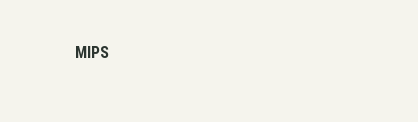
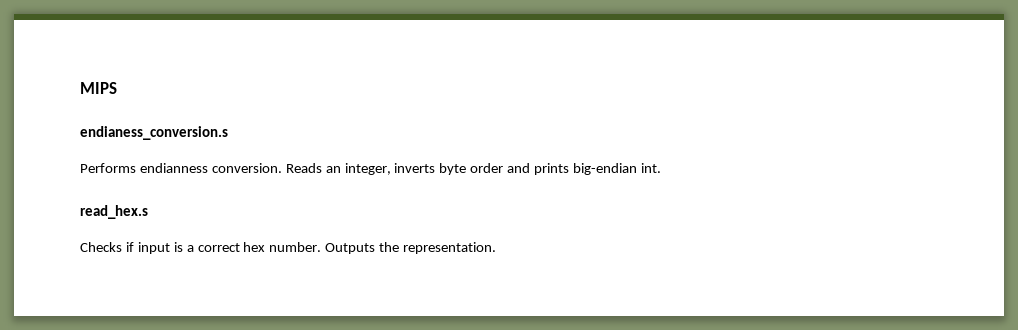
+ endianess_conversion.s
+ Performs endianness conversion. Reads an integer, inverts byte order and prints big-endian int.
+ read_hex.s
+ Checks if input is a correct hex number. Outputs the representation.

